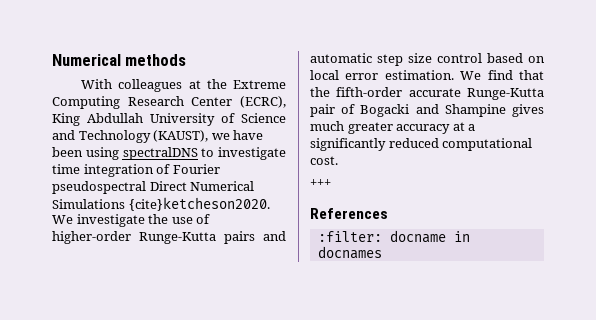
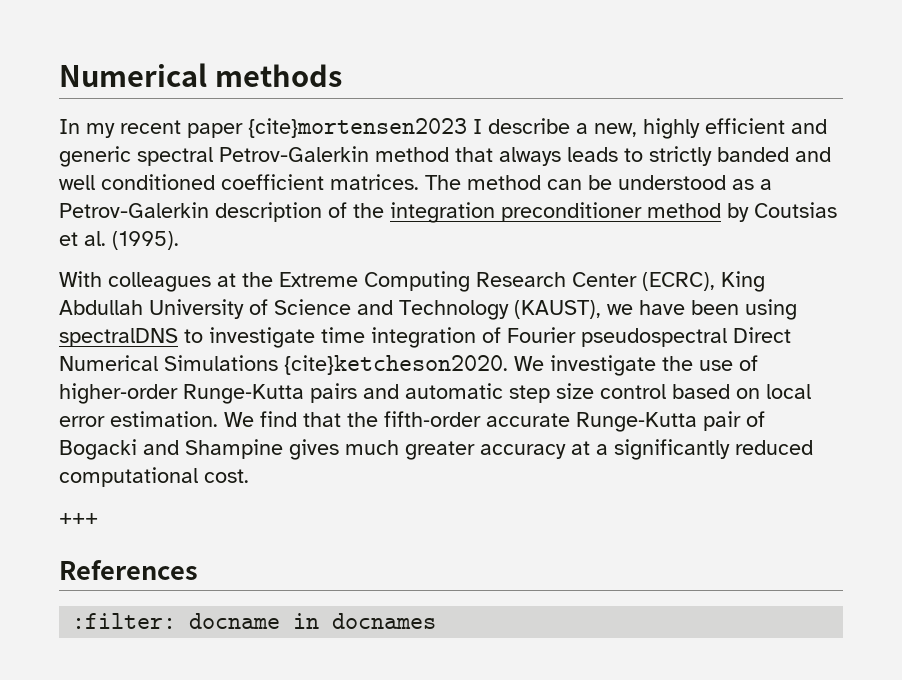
+ In my recent paper {cite}mortensen2023 I describe a new, highly efficient and generic spectral Petrov-Galerkin method that always leads to strictly banded and well conditioned coefficient matrices. The method can be understood as a Petrov-Galerkin description of the integration preconditioner method by Coutsias et al. (1995).

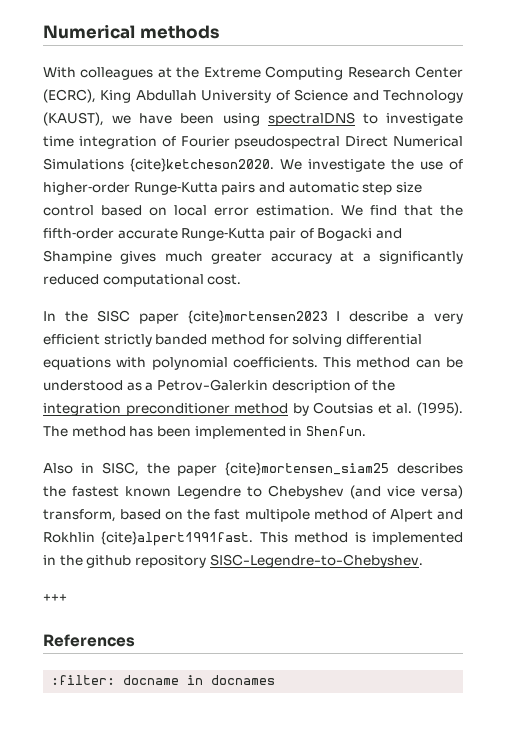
- In my recent paper {cite}mortensen2023 I describe a new, highly efficient and generic spectral Petrov-Galerkin method that always leads to strictly banded and well conditioned coefficient matrices. The method can be understood as a Petrov-Galerkin description of the integration preconditioner method by Coutsias et al. (1995).
+ In the SISC paper {cite}mortensen2023 I describe a very efficient strictly banded method for solving differential equations with polynomial coefficients. This method can be understood as a Petrov-Galerkin description of the integration preconditioner method by Coutsias et al. (1995). The method has been implemented in Shenfun.
+ Also in SISC, the paper {cite}mortensen_siam25 describes the fastest known Legendre to Chebyshev (and vice versa) transform, based on the fast multipole method of Alpert and Rokhlin {cite}alpert1991fast. This method is implemented in the github repository SISC-Legendre-to-Chebyshev.

